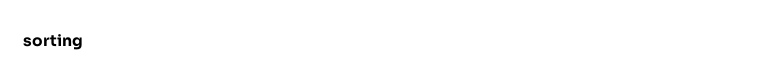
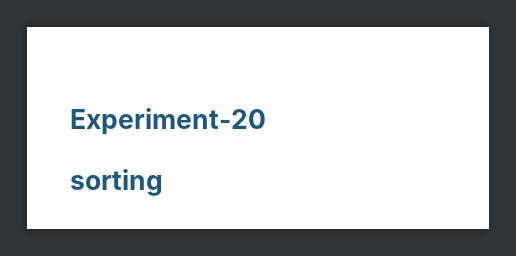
+ Experiment-20

